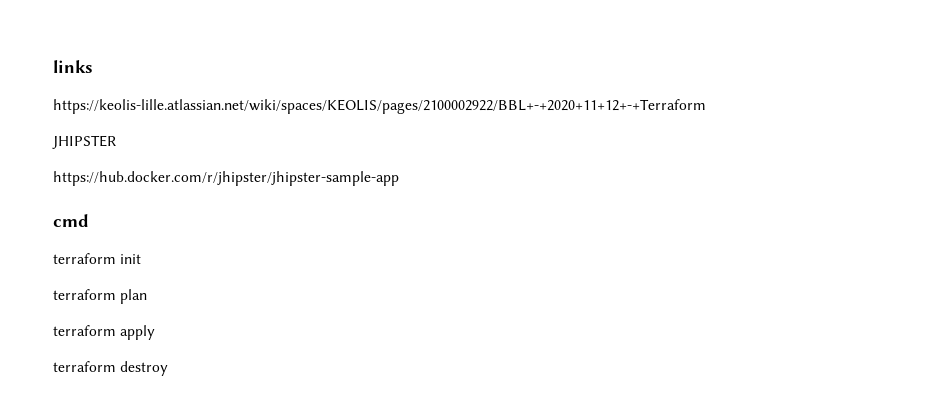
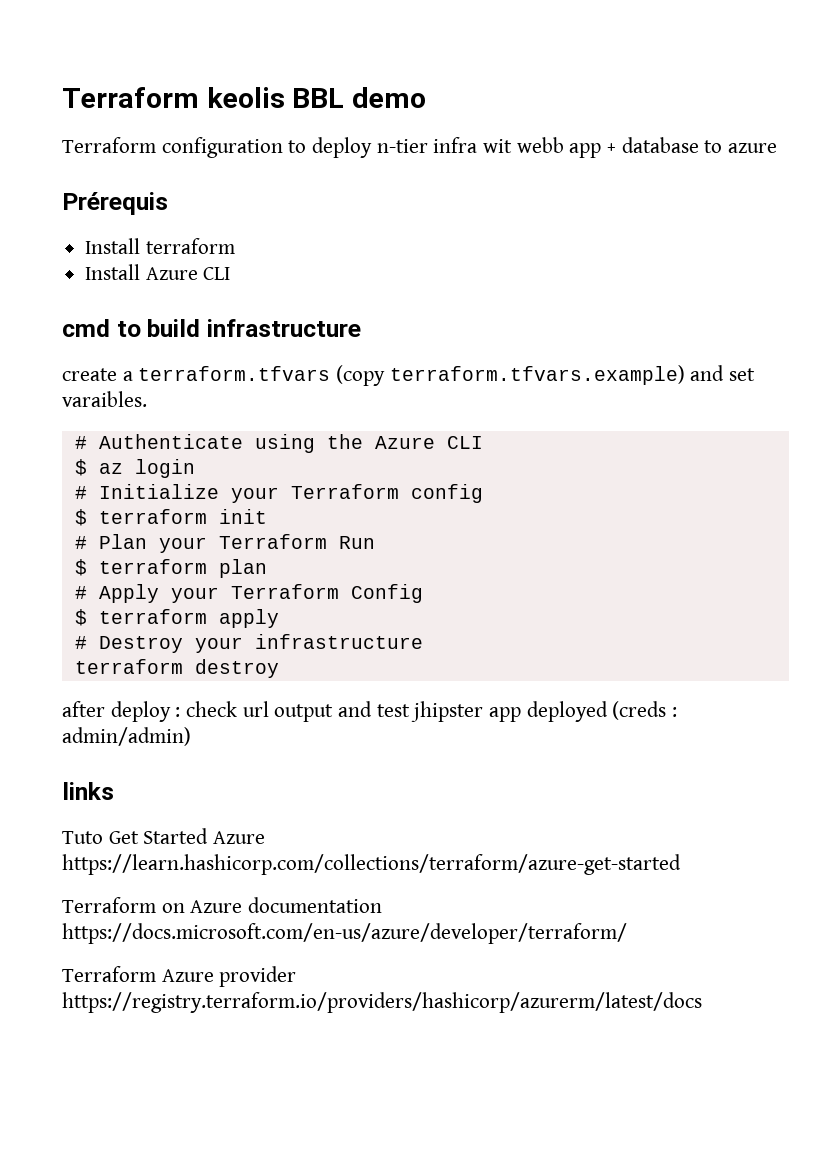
+ Terraform keolis BBL demo
+ Terraform configuration to deploy n-tier infra wit webb app + database to azure
+ Prérequis
+ Install terraform
+ Install Azure CLI
+ cmd to build infrastructure
+ create a terraform.tfvars (copy terraform.tfvars.example) and set varaibles.
+ # Authenticate using the Azure CLI
+ $ az login
+ # Initialize your Terraform config
+ $ terraform init
+ # Plan your Terraform Run
+ $ terraform plan
+ # Apply your Terraform Config
+ $ terraform apply
+ # Destroy your infrastructure
+ terraform destroy
+ after deploy : check url output and test jhipster app deployed (creds : admin/admin)
  links
- https://keolis-lille.atlassian.net/wiki/spaces/KEOLIS/pages/2100002922/BBL+-+2020+11+12+-+Terraform
- JHIPSTER
- https://hub.docker.com/r/jhipster/jhipster-sample-app
- cmd
- terraform init
- terraform plan
- terraform apply
- terraform destroy
+ Tuto Get Started Azure https://learn.hashicorp.com/collections/terraform/azure-get-started
+ Terraform on Azure documentation https://docs.microsoft.com/en-us/azure/developer/terraform/
+ Terraform Azure provider https://registry.terraform.io/providers/hashicorp/azurerm/latest/docs

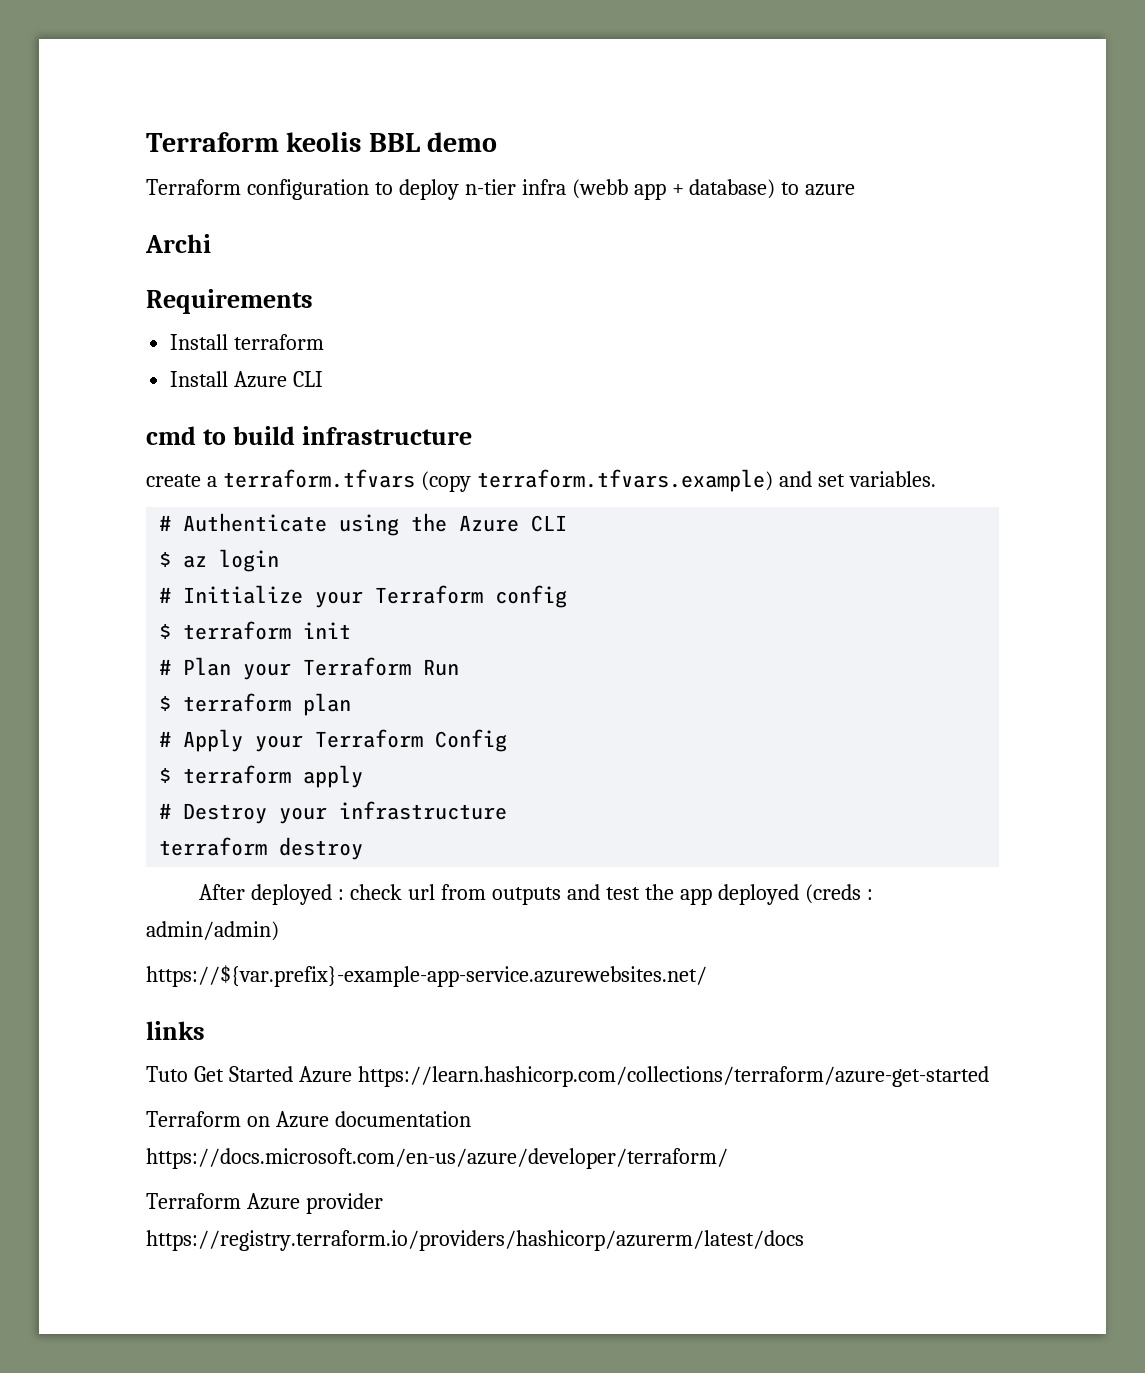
- Terraform configuration to deploy n-tier infra wit webb app + database to azure
+ Terraform configuration to deploy n-tier infra (webb app + database) to azure
- Prérequis
+ Archi
+ Requirements
- create a terraform.tfvars (copy terraform.tfvars.example) and set varaibles.
+ create a terraform.tfvars (copy terraform.tfvars.example) and set variables.
- after deploy : check url output and test jhipster app deployed (creds : admin/admin)
+ After deployed : check url from outputs and test the app deployed (creds : admin/admin)
+ https://${var.prefix}-example-app-service.azurewebsites.net/

